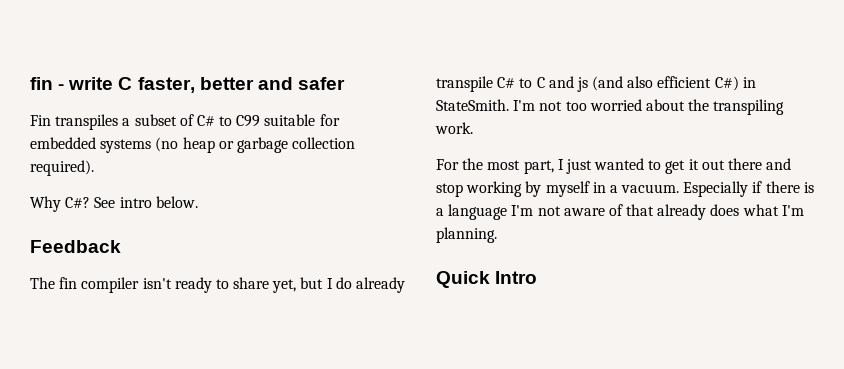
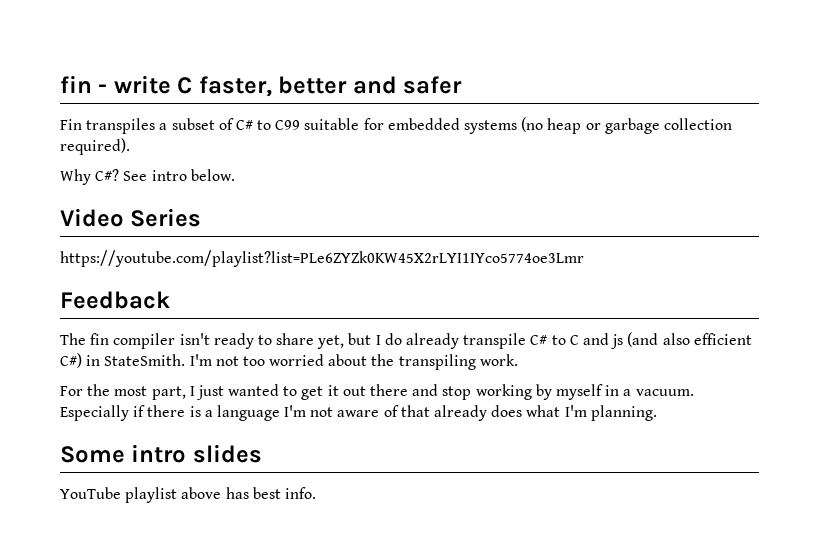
+ Video Series
+ https://youtube.com/playlist?list=PLe6ZYZk0KW45X2rLYI1IYco5774oe3Lmr
- Quick Intro
+ Some intro slides
+ YouTube playlist above has best info.

